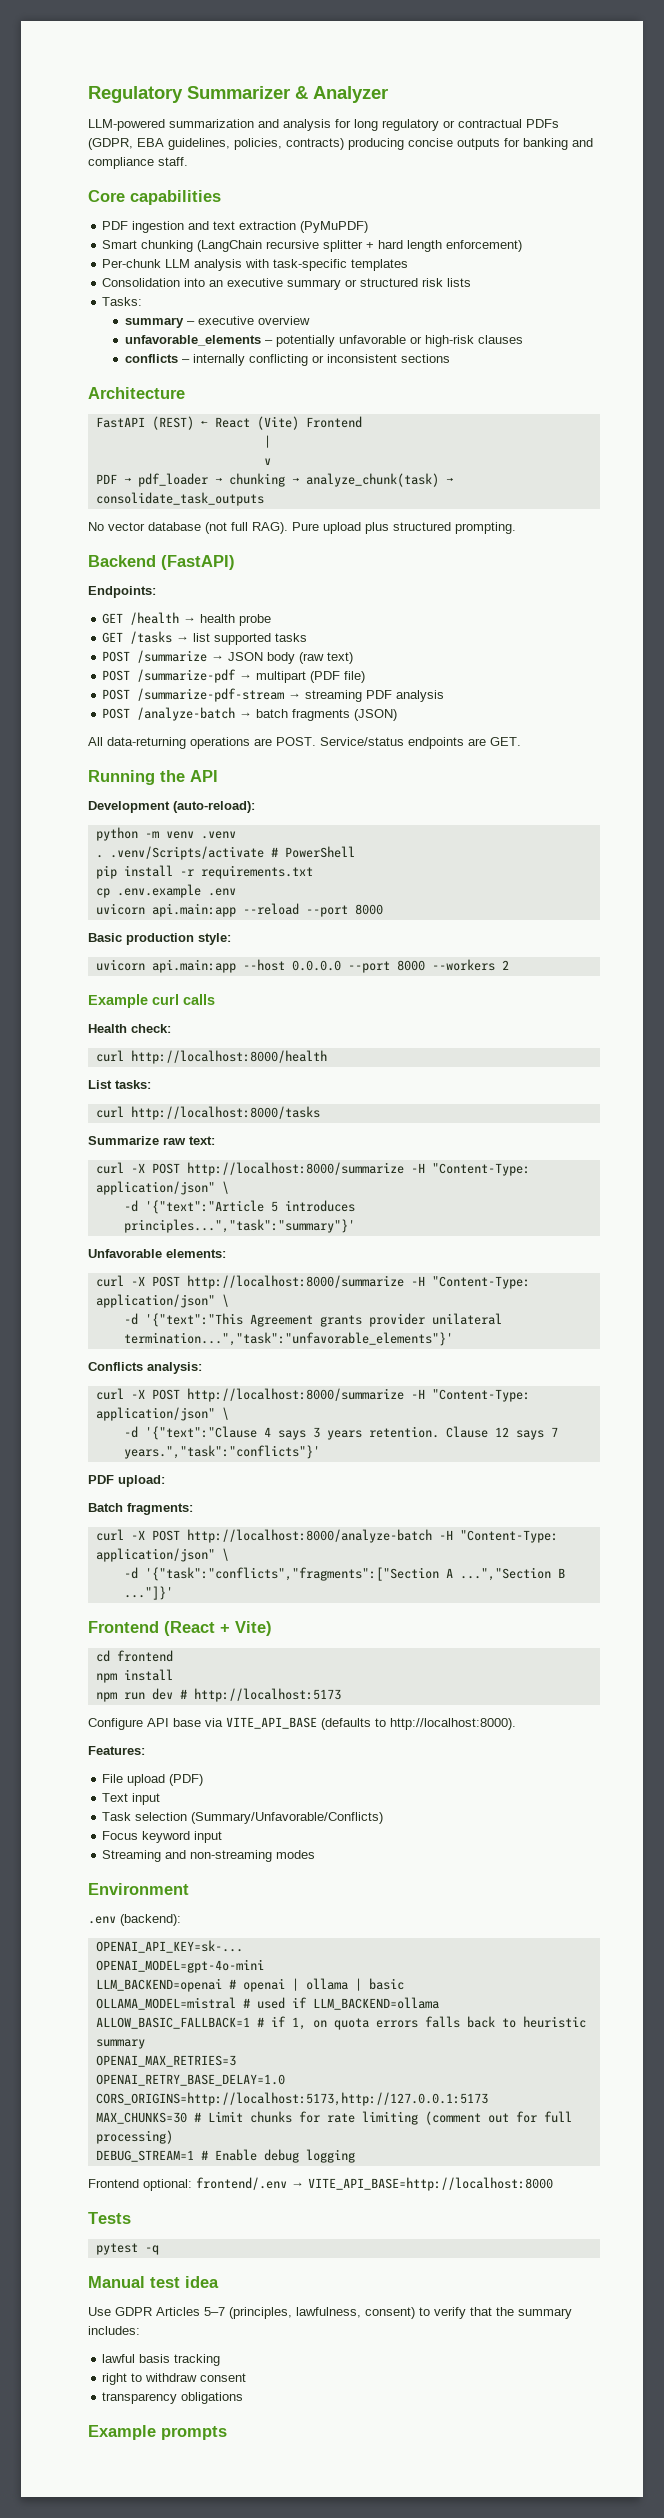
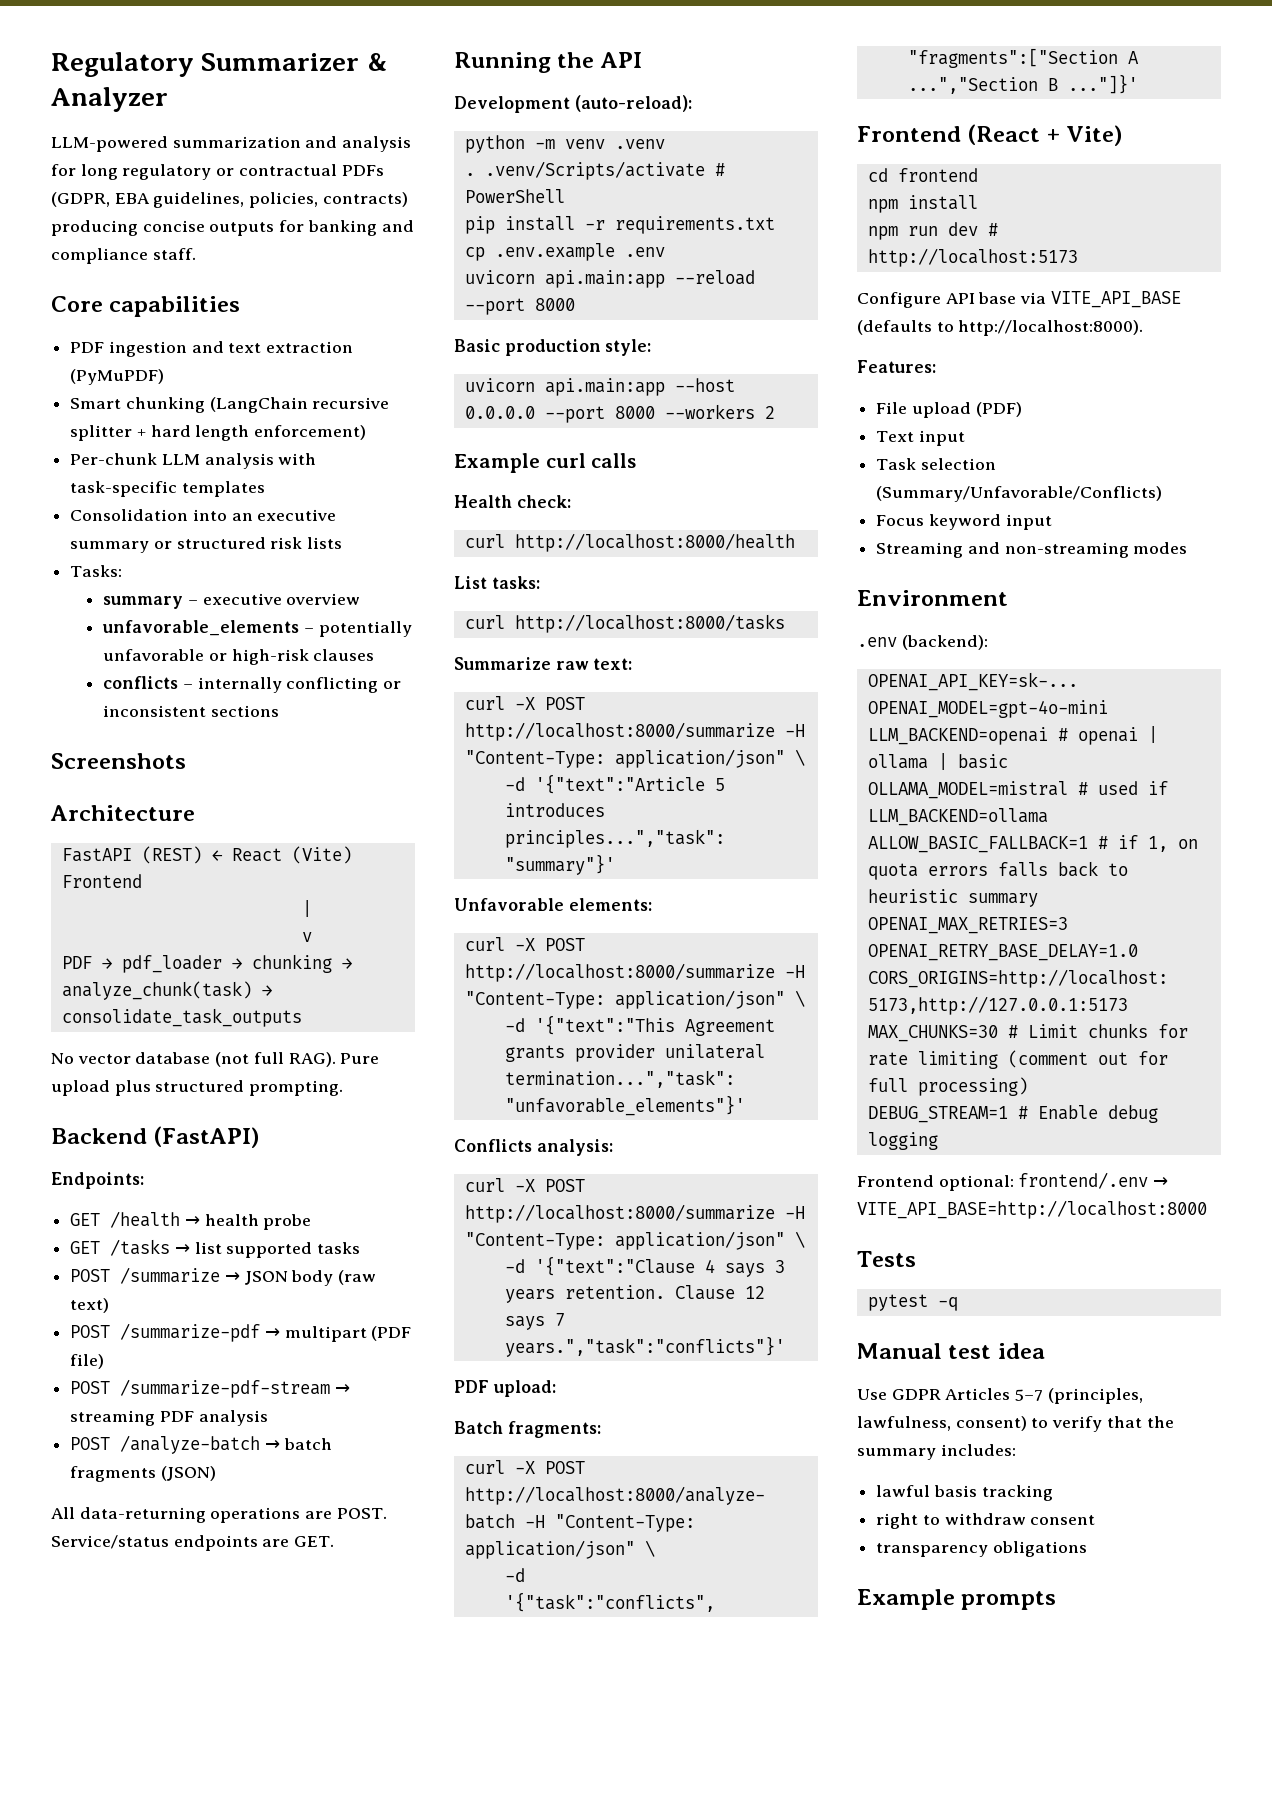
+ Screenshots

